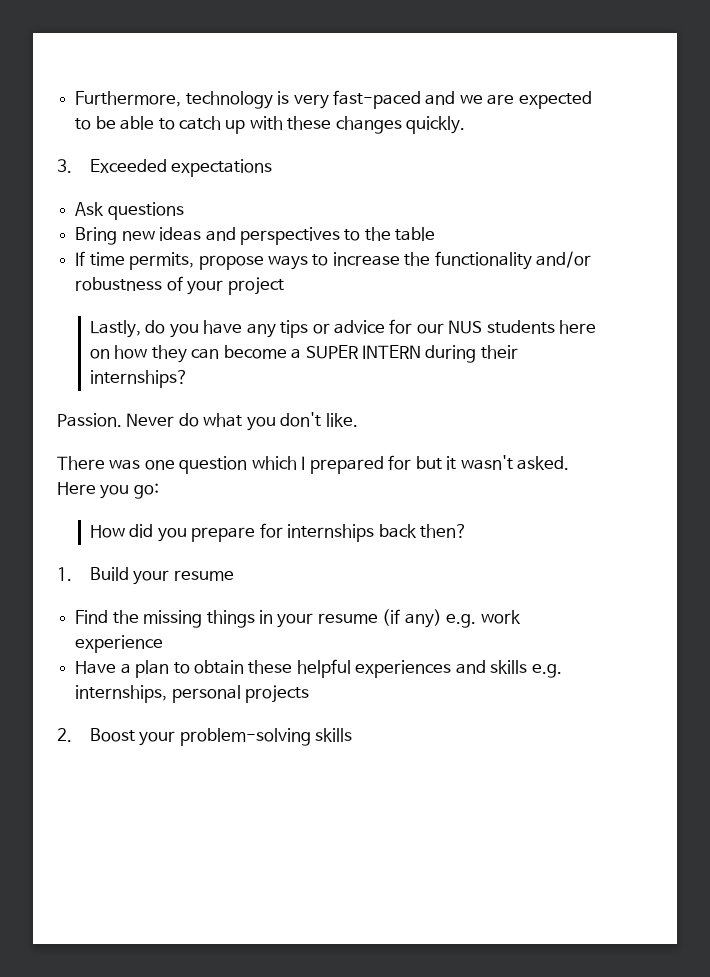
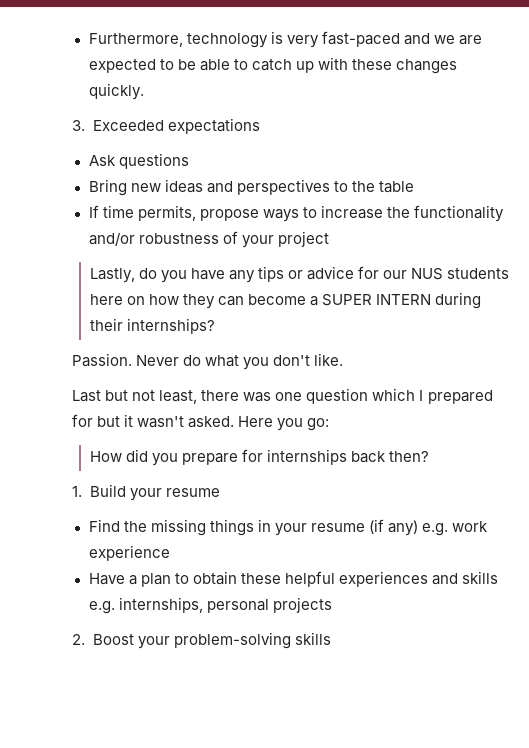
- There was one question which I prepared for but it wasn't asked.
+ Last but not least, there was one question which I prepared for but it wasn't asked.

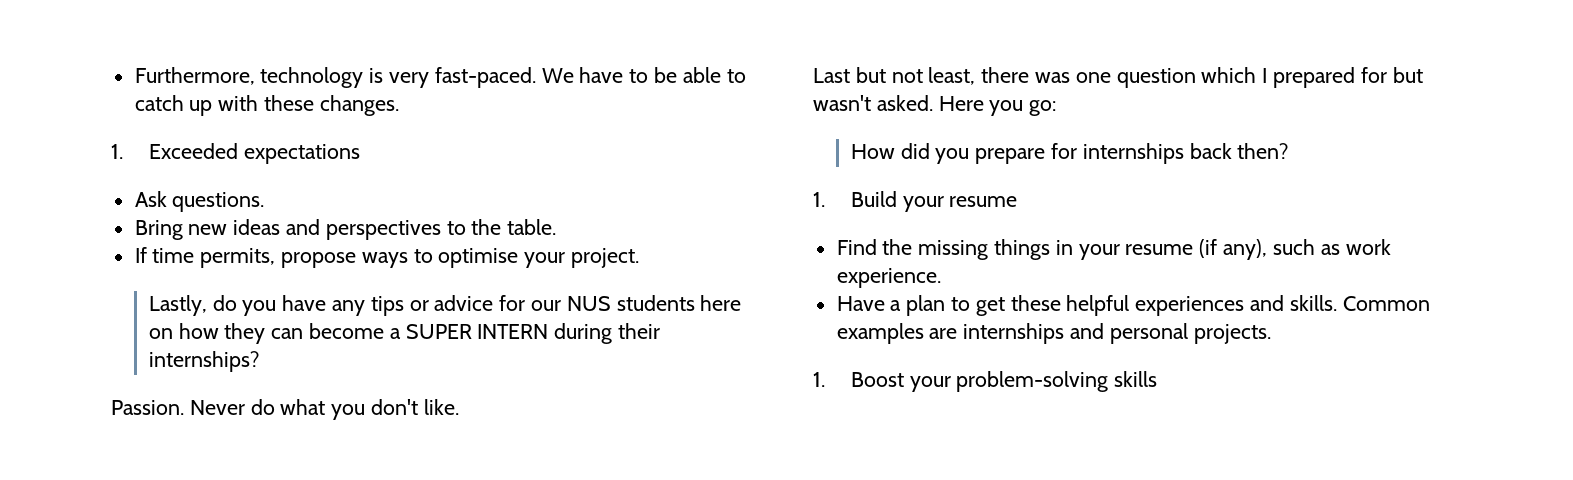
- Furthermore, technology is very fast-paced and we are expected to be able to catch up with these changes quickly.
- 3. Exceeded expectations
+ Furthermore, technology is very fast-paced. We have to be able to catch up with these changes.
+ 1. Exceeded expectations
- Ask questions
+ Ask questions.
- Bring new ideas and perspectives to the table
+ Bring new ideas and perspectives to the table.
- If time permits, propose ways to increase the functionality and/or robustness of your project
+ If time permits, propose ways to optimise your project.
- Last but not least, there was one question which I prepared for but it wasn't asked.
+ Last but not least, there was one question which I prepared for but wasn't asked.
- Find the missing things in your resume (if any) e.g. work experience
+ Find the missing things in your resume (if any), such as work experience.
- Have a plan to obtain these helpful experiences and skills e.g. internships, personal projects
- 2. Boost your problem-solving skills
+ Have a plan to get these helpful experiences and skills. Common examples are internships and personal projects.
+ 1. Boost your problem-solving skills

